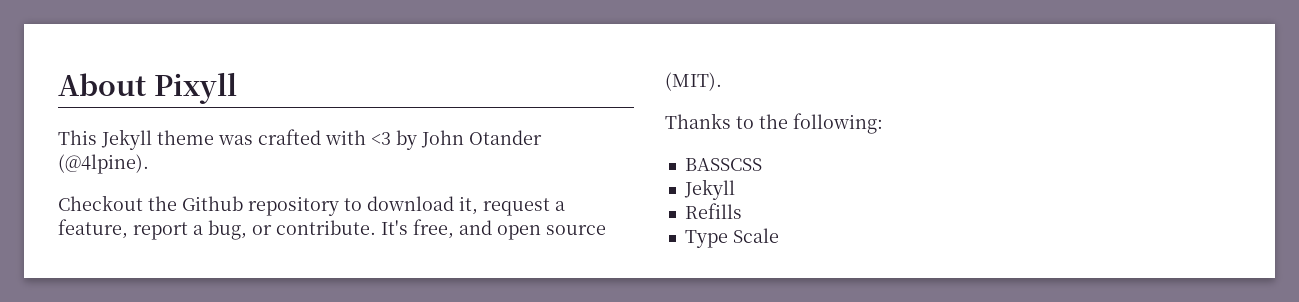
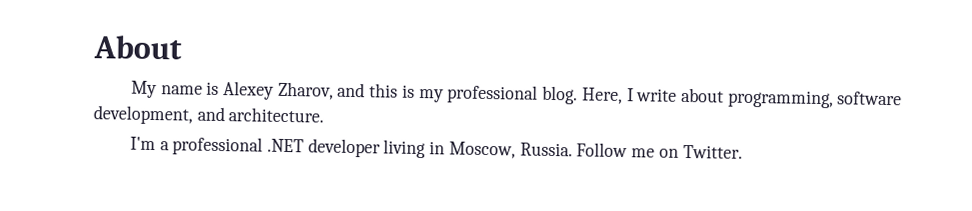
- About Pixyll
- This Jekyll theme was crafted with <3 by John Otander (@4lpine).
- Checkout the Github repository to download it, request a feature, report a bug, or contribute. It's free, and open source (MIT).
- Thanks to the following:
- BASSCSS
- Jekyll
- Refills
- Type Scale
+ About
+ My name is Alexey Zharov, and this is my professional blog. Here, I write about programming, software development, and architecture.
+ I'm a professional .NET developer living in Moscow, Russia. Follow me on Twitter.

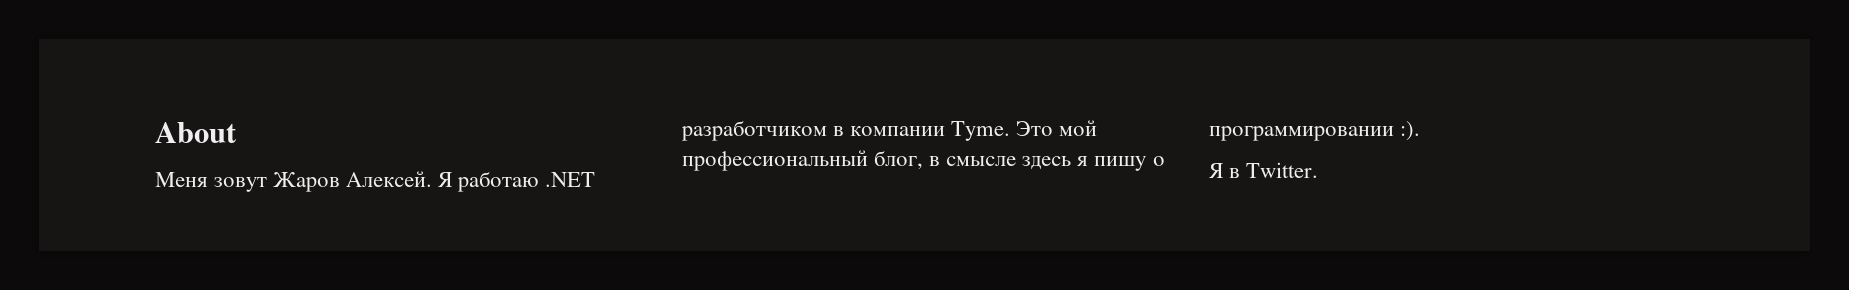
- My name is Alexey Zharov, and this is my professional blog. Here, I write about programming, software development, and architecture.
- I'm a professional .NET developer living in Moscow, Russia. Follow me on Twitter.
+ Меня зовут Жаров Алексей. Я работаю .NET разработчиком в компании Tyme. Это мой профессиональный блог, в смысле здесь я пишу о программировании :).
+ Я в Twitter.

